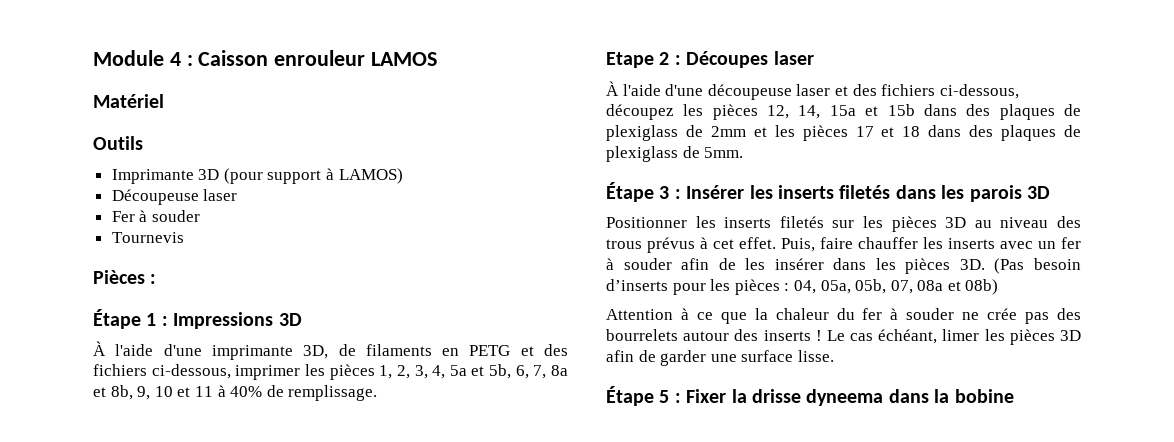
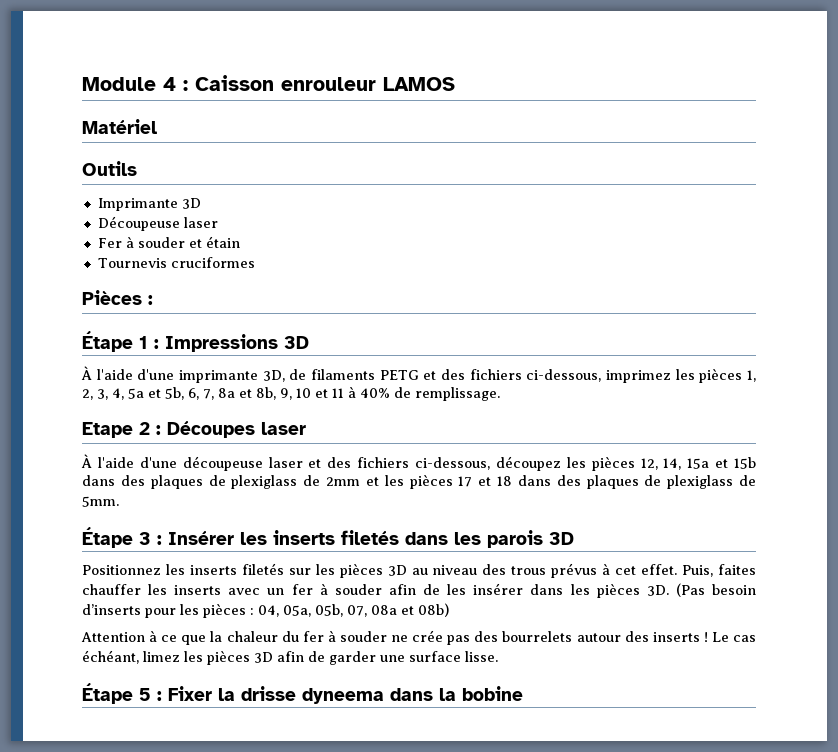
- Imprimante 3D (pour support à LAMOS)
+ Imprimante 3D
- Fer à souder
+ Fer à souder et étain
- Tournevis
+ Tournevis cruciformes
- À l'aide d'une imprimante 3D, de filaments en PETG et des fichiers ci-dessous, imprimer les pièces 1, 2, 3, 4, 5a et 5b, 6, 7, 8a et 8b, 9, 10 et 11 à 40% de remplissage.
+ À l'aide d'une imprimante 3D, de filaments PETG et des fichiers ci-dessous, imprimez les pièces 1, 2, 3, 4, 5a et 5b, 6, 7, 8a et 8b, 9, 10 et 11 à 40% de remplissage.
- Positionner les inserts filetés sur les pièces 3D au niveau des trous prévus à cet effet.
+ Positionnez les inserts filetés sur les pièces 3D au niveau des trous prévus à cet effet.
- Puis, faire chauffer les inserts avec un fer à souder afin de les insérer dans les pièces 3D.
+ Puis, faites chauffer les inserts avec un fer à souder afin de les insérer dans les pièces 3D.
- Le cas échéant, limer les pièces 3D afin de garder une surface lisse.
+ Le cas échéant, limez les pièces 3D afin de garder une surface lisse.

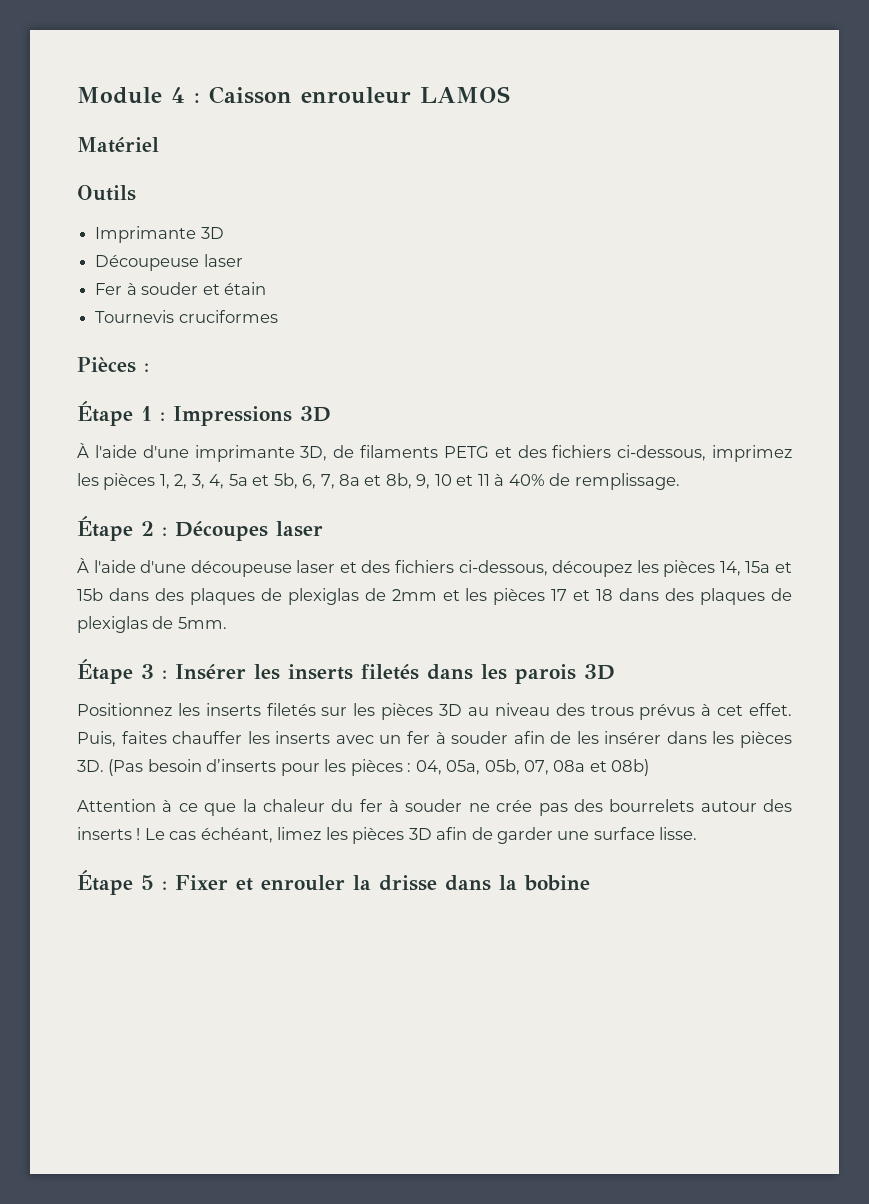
- Etape 2 : Découpes laser
+ Étape 2 : Découpes laser
- À l'aide d'une découpeuse laser et des fichiers ci-dessous, découpez les pièces 12, 14, 15a et 15b dans des plaques de plexiglass de 2mm et les pièces 17 et 18 dans des plaques de plexiglass de 5mm.
+ À l'aide d'une découpeuse laser et des fichiers ci-dessous, découpez les pièces 14, 15a et 15b dans des plaques de plexiglas de 2mm et les pièces 17 et 18 dans des plaques de plexiglas de 5mm.
- Étape 5 : Fixer la drisse dyneema dans la bobine
+ Étape 5 : Fixer et enrouler la drisse dans la bobine

